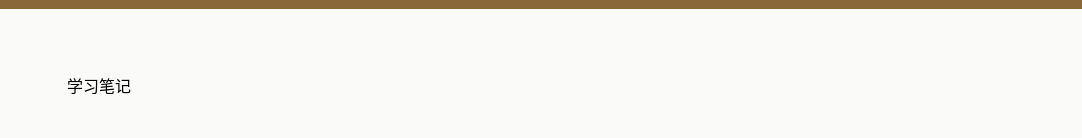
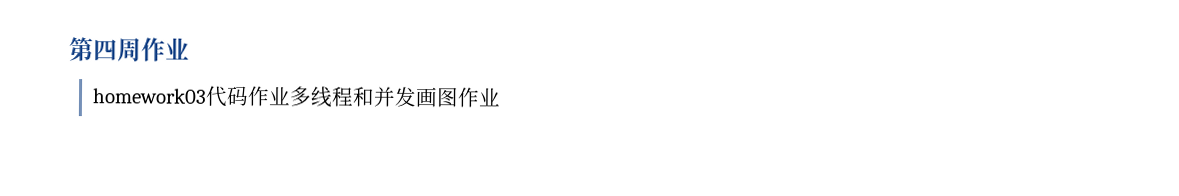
- 学习笔记
+ 第四周作业
+ homework03代码作业多线程和并发画图作业

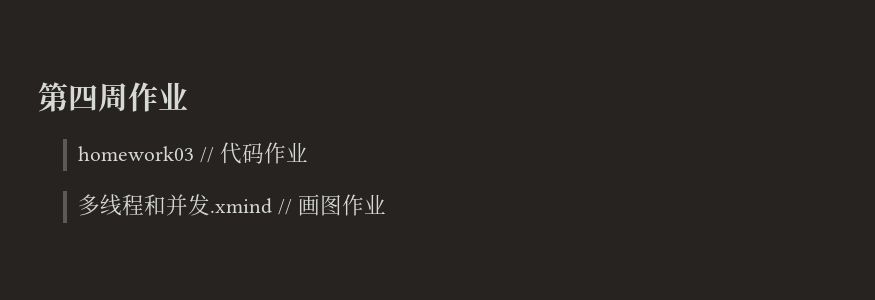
- homework03代码作业多线程和并发画图作业
+ homework03 // 代码作业
+ 多线程和并发.xmind // 画图作业

